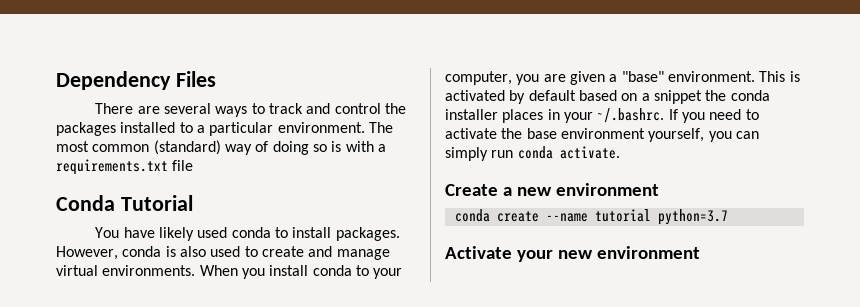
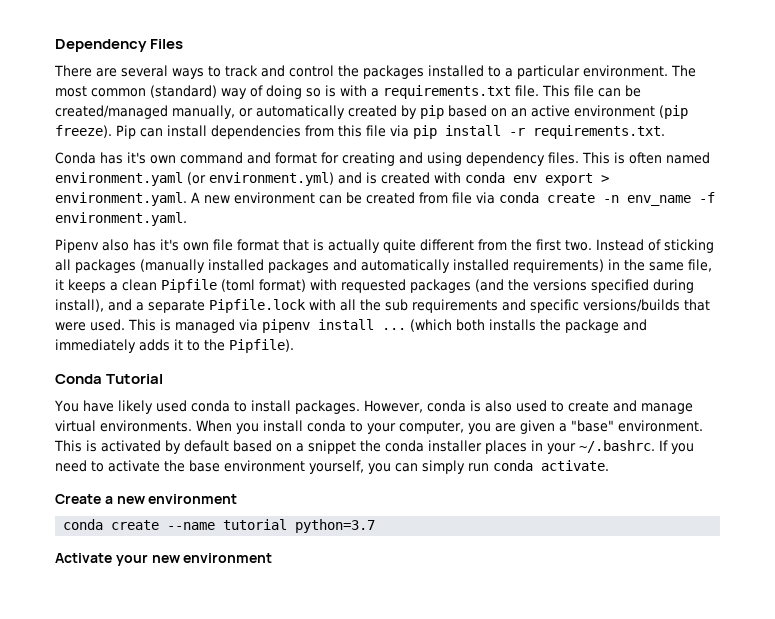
- The most common (standard) way of doing so is with a requirements.txt file
+ The most common (standard) way of doing so is with a requirements.txt file. This file can be created/managed manually, or automatically created by pip based on an active environment (pip freeze). Pip can install dependencies from this file via pip install -r requirements.txt.
+ Conda has it's own command and format for creating and using dependency files. This is often named environment.yaml (or environment.yml) and is created with conda env export > environment.yaml. A new environment can be created from file via conda create -n env_name -f environment.yaml.
+ Pipenv also has it's own file format that is actually quite different from the first two. Instead of sticking all packages (manually installed packages and automatically installed requirements) in the same file, it keeps a clean Pipfile (toml format) with requested packages (and the versions specified during install), and a separate Pipfile.lock with all the sub requirements and specific versions/builds that were used. This is managed via pipenv install ... (which both installs the package and immediately adds it to the Pipfile).

